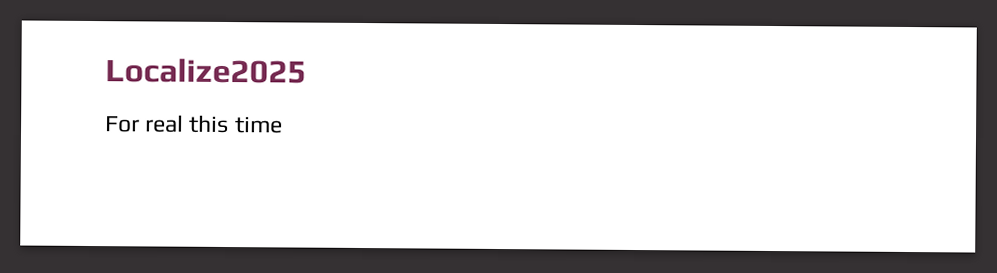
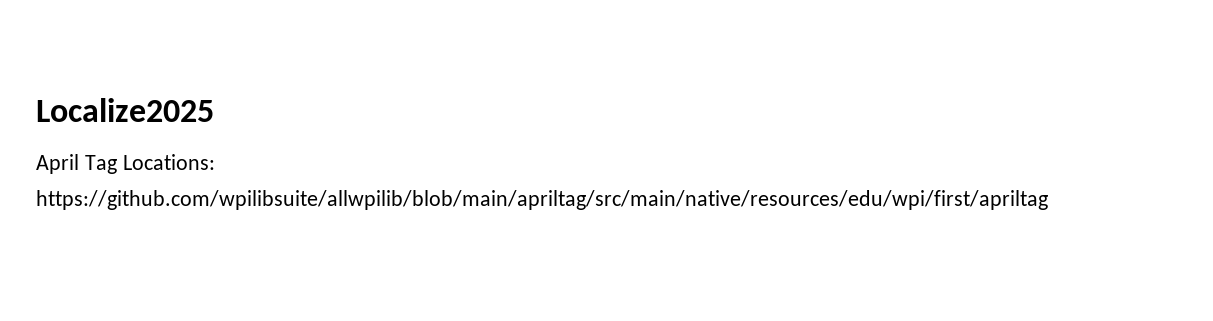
- For real this time
+ April Tag Locations: https://github.com/wpilibsuite/allwpilib/blob/main/apriltag/src/main/native/resources/edu/wpi/first/apriltag

